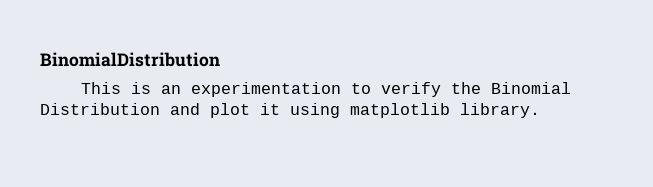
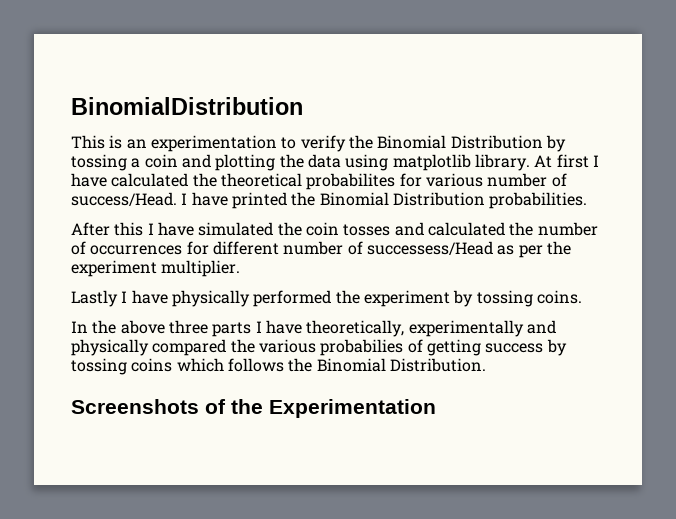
- This is an experimentation to verify the Binomial Distribution and plot it using matplotlib library.
+ This is an experimentation to verify the Binomial Distribution by tossing a coin and plotting the data using matplotlib library. At first I have calculated the theoretical probabilites for various number of success/Head. I have printed the Binomial Distribution probabilities.
+ After this I have simulated the coin tosses and calculated the number of occurrences for different number of successess/Head as per the experiment multiplier.
+ Lastly I have physically performed the experiment by tossing coins.
+ In the above three parts I have theoretically, experimentally and physically compared the various probabilies of getting success by tossing coins which follows the Binomial Distribution.
+ Screenshots of the Experimentation

